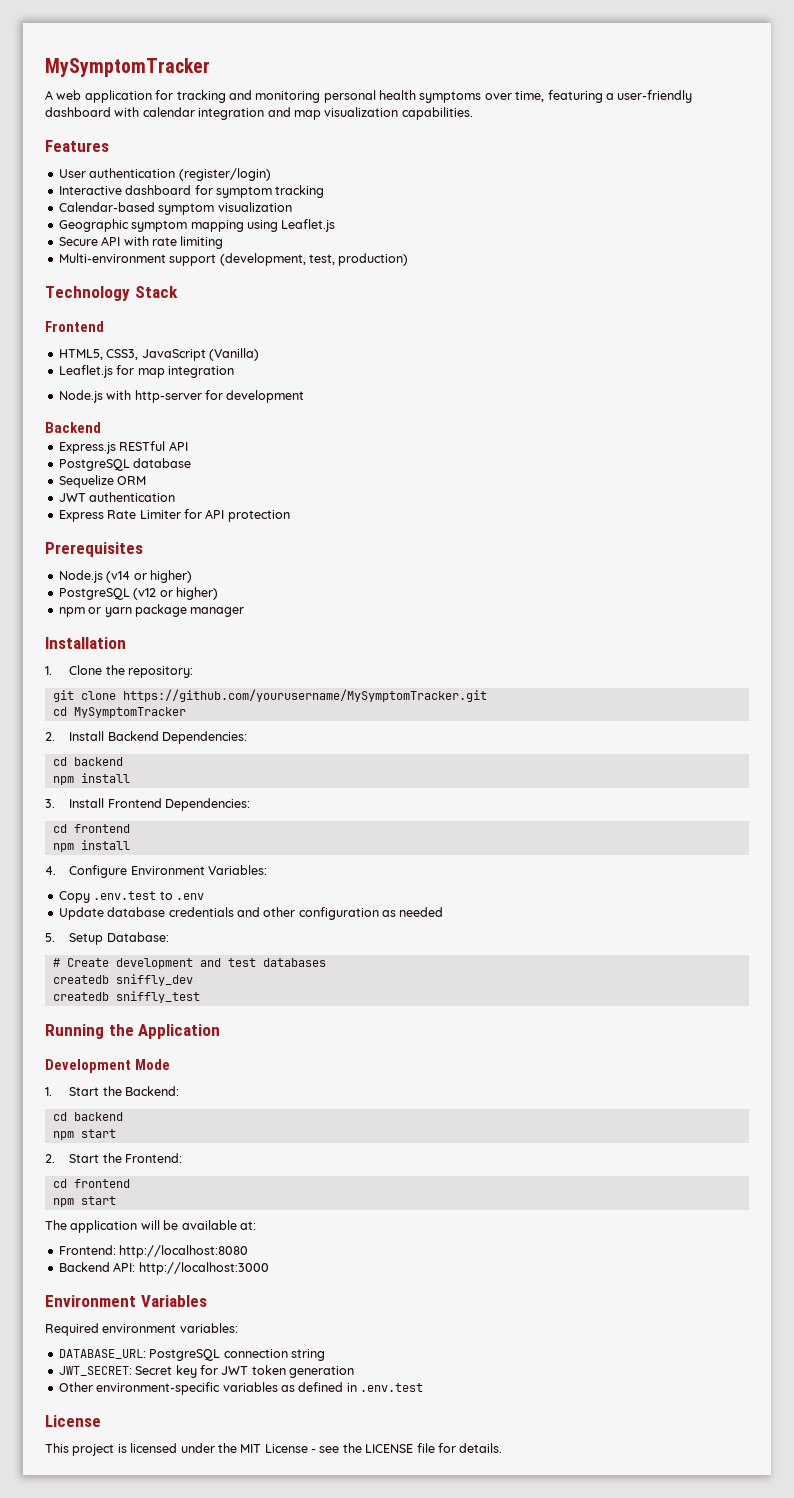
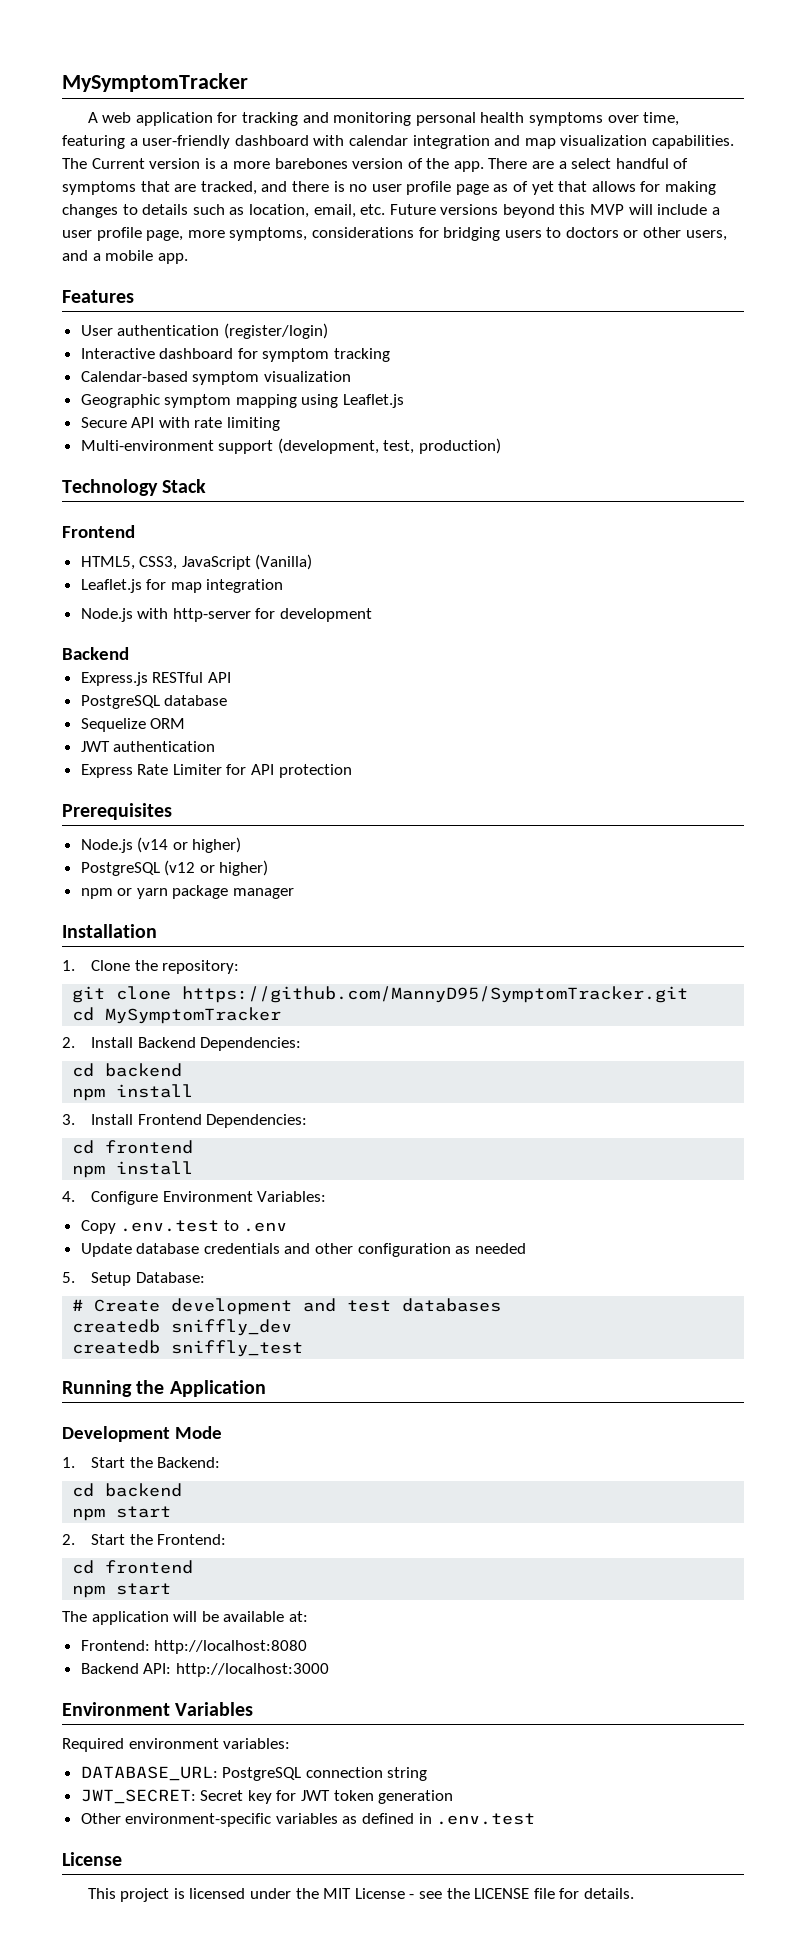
+ The Current version is a more barebones version of the app. There are a select handful of symptoms that are tracked, and there is no user profile page as of yet that allows for making changes to details such as location, email, etc. Future versions beyond this MVP will include a user profile page, more symptoms, considerations for bridging users to doctors or other users, and a mobile app.
- git clone https://github.com/yourusername/MySymptomTracker.git
+ git clone https://github.com/MannyD95/SymptomTracker.git

